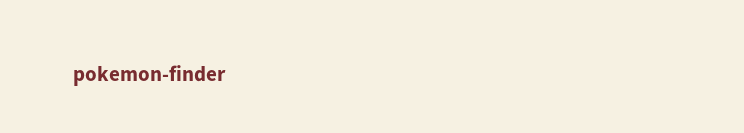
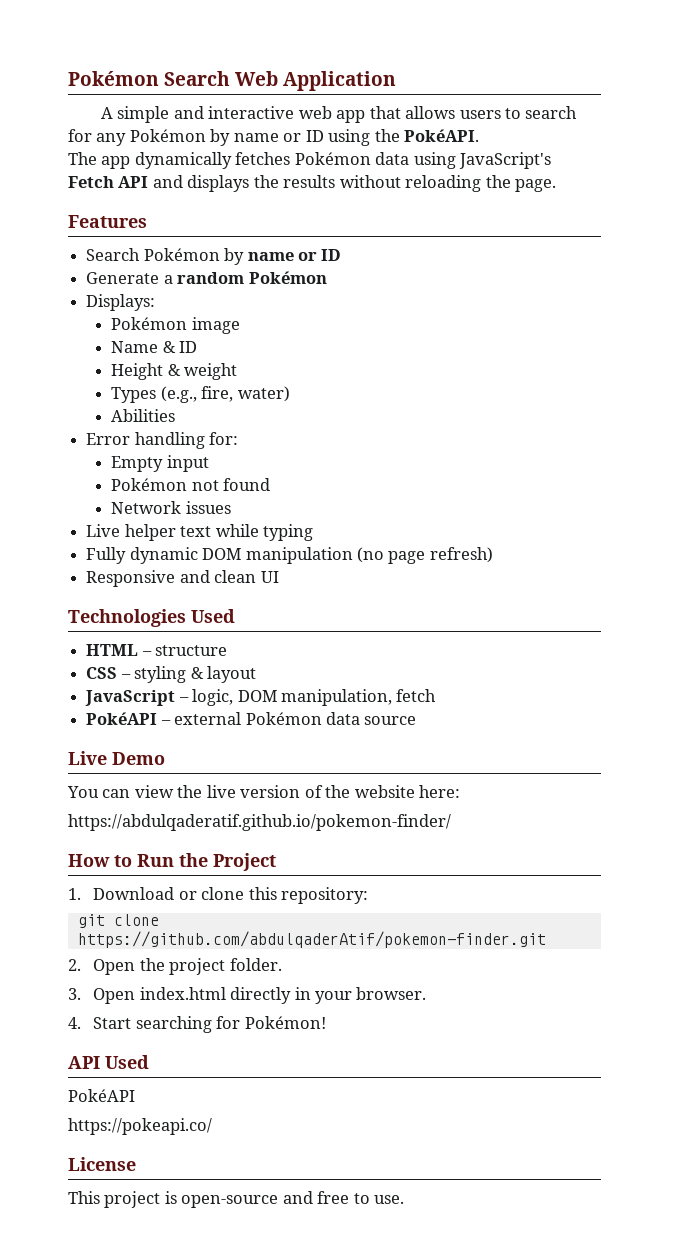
- pokemon-finder
+ Pokémon Search Web Application
+ A simple and interactive web app that allows users to search for any Pokémon by name or ID using the PokéAPI.
+ The app dynamically fetches Pokémon data using JavaScript's Fetch API and displays the results without reloading the page.
+ Features
+ Search Pokémon by name or ID
+ Generate a random Pokémon
+ Displays:
+ Pokémon image
+ Name & ID
+ Height & weight
+ Types (e.g., fire, water)
+ Abilities
+ Error handling for:
+ Empty input
+ Pokémon not found
+ Network issues
+ Live helper text while typing
+ Fully dynamic DOM manipulation (no page refresh)
+ Responsive and clean UI
+ Technologies Used
+ HTML – structure
+ CSS – styling & layout
+ JavaScript – logic, DOM manipulation, fetch
+ PokéAPI – external Pokémon data source
+ Live Demo
+ You can view the live version of the website here:
+ https://abdulqaderatif.github.io/pokemon-finder/
+ How to Run the Project
+ 1. Download or clone this repository:
+ git clone https://github.com/abdulqaderAtif/pokemon-finder.git
+ 2. Open the project folder.
+ 3. Open index.html directly in your browser.
+ 4. Start searching for Pokémon!
+ API Used
+ PokéAPI
+ https://pokeapi.co/
+ License
+ This project is open-source and free to use.

